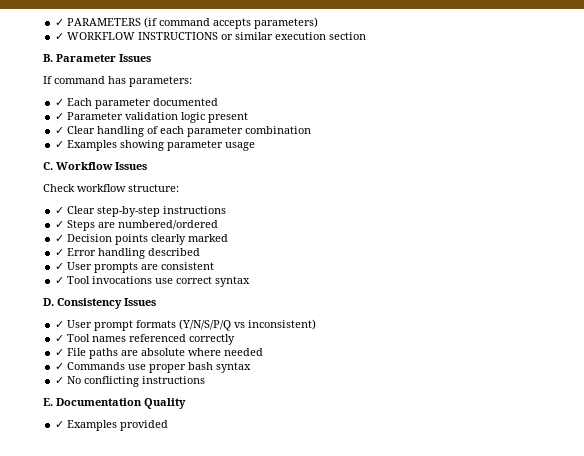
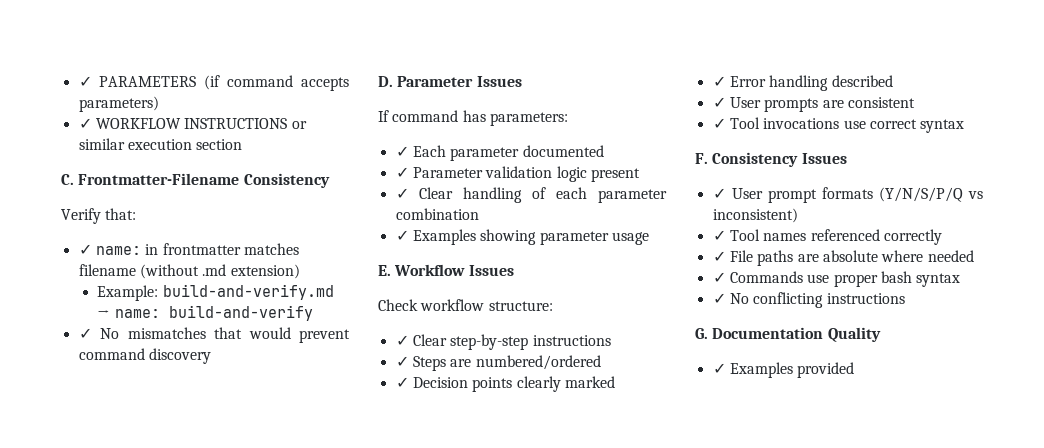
- B. Parameter Issues
+ C. Frontmatter-Filename Consistency
+ Verify that:
+ ✓ name: in frontmatter matches filename (without .md extension)
+ Example: build-and-verify.md → name: build-and-verify
+ ✓ No mismatches that would prevent command discovery
+ D. Parameter Issues
- C. Workflow Issues
+ E. Workflow Issues
- D. Consistency Issues
+ F. Consistency Issues
- E. Documentation Quality
+ G. Documentation Quality

